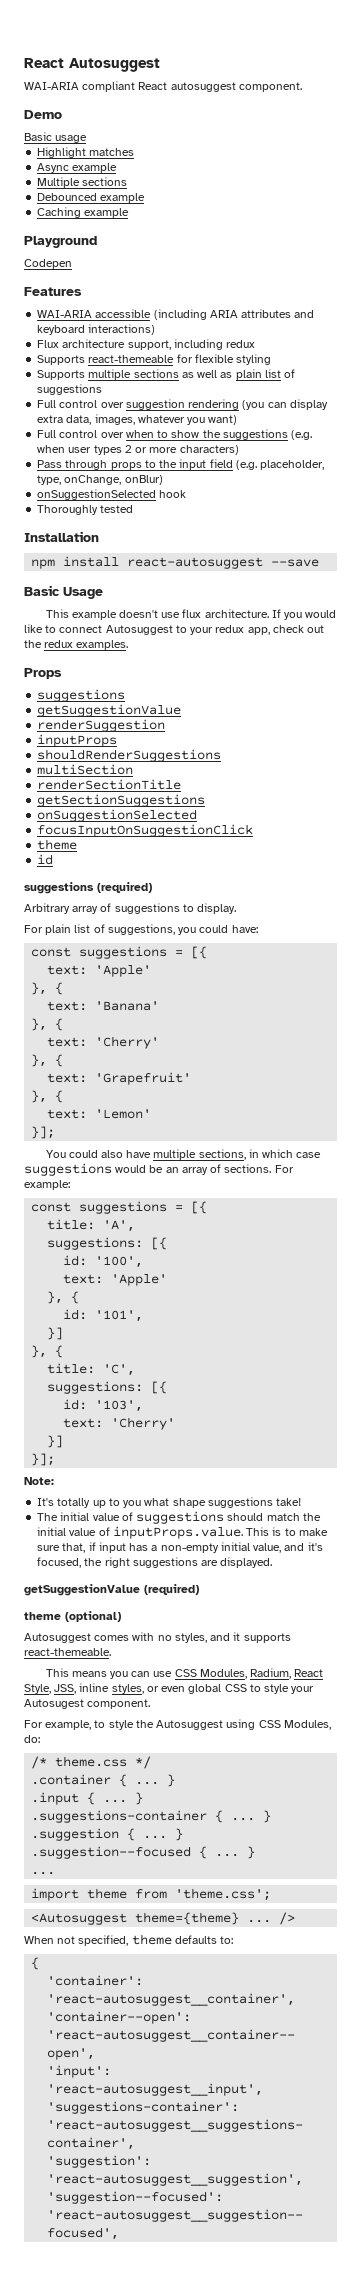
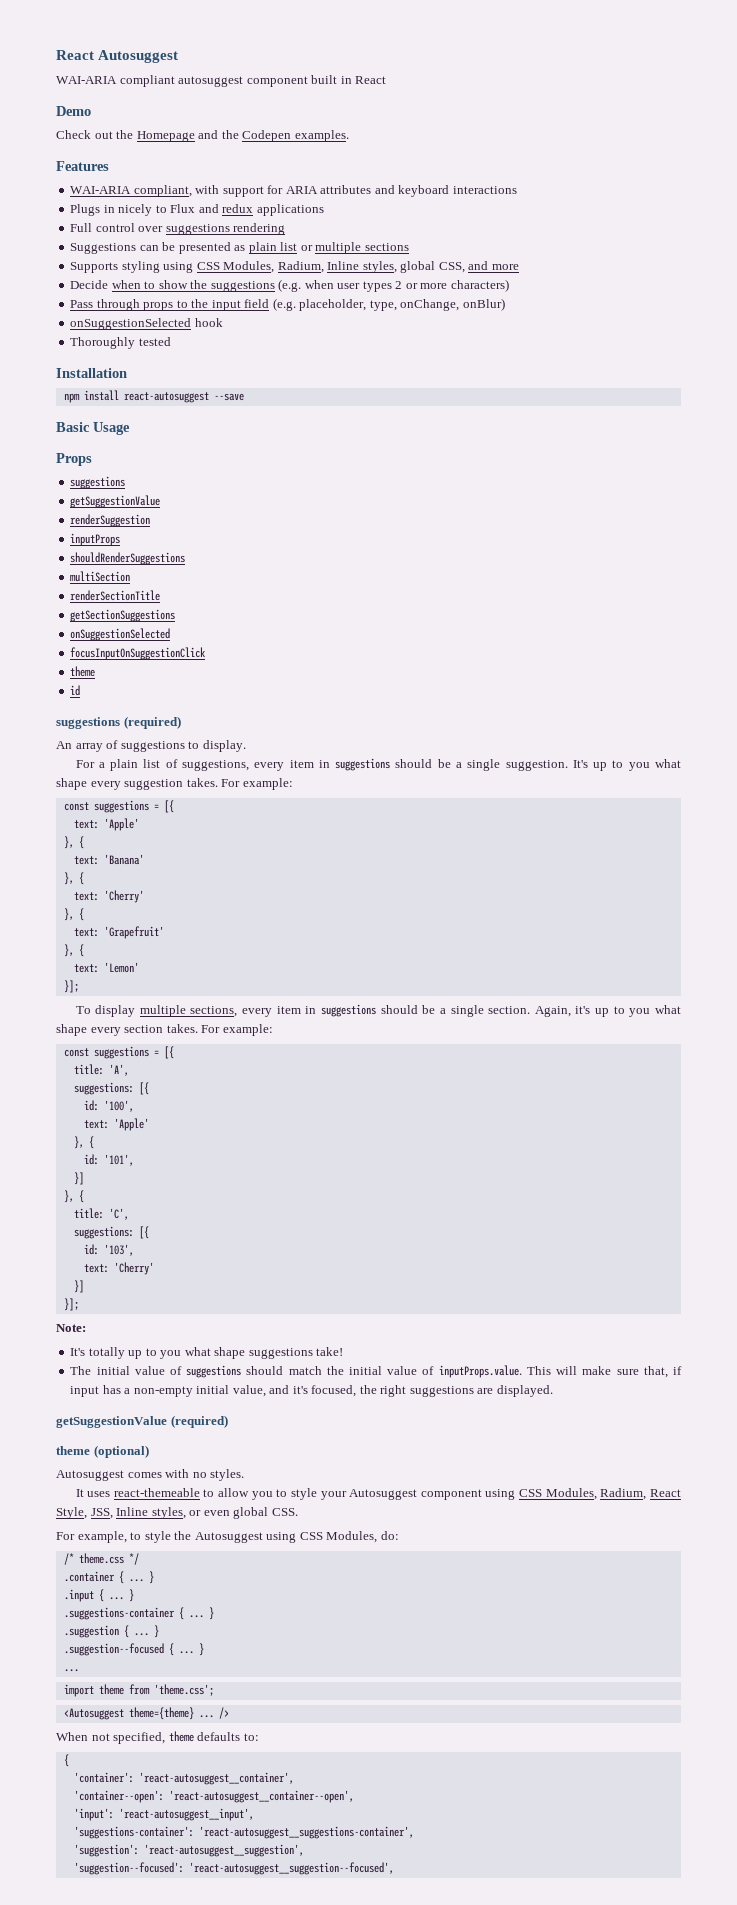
- WAI-ARIA compliant React autosuggest component.
+ WAI-ARIA compliant autosuggest component built in React
- Basic usage
- Highlight matches
- Async example
- Multiple sections
- Debounced example
- Caching example
- Playground
- Codepen
+ Check out the Homepage and the Codepen examples.
- WAI-ARIA accessible (including ARIA attributes and keyboard interactions)
- Flux architecture support, including redux
- Supports react-themeable for flexible styling
- Supports multiple sections as well as plain list of suggestions
- Full control over suggestion rendering (you can display extra data, images, whatever you want)
- Full control over when to show the suggestions (e.g. when user types 2 or more characters)
+ WAI-ARIA compliant, with support for ARIA attributes and keyboard interactions
+ Plugs in nicely to Flux and redux applications
+ Full control over suggestions rendering
+ Suggestions can be presented as plain list or multiple sections
+ Supports styling using CSS Modules, Radium, Inline styles, global CSS, and more
+ Decide when to show the suggestions (e.g. when user types 2 or more characters)
- This example doesn't use flux architecture. If you would like to connect Autosuggest to your redux app, check out the redux examples.
- Arbitrary array of suggestions to display.
+ An array of suggestions to display.
- For plain list of suggestions, you could have:
+ For a plain list of suggestions, every item in suggestions should be a single suggestion. It's up to you what shape every suggestion takes. For example:
- You could also have multiple sections, in which case suggestions would be an array of sections.
+ To display multiple sections, every item in suggestions should be a single section. Again, it's up to you what shape every section takes.
- The initial value of suggestions should match the initial value of inputProps.value. This is to make sure that, if input has a non-empty initial value, and it's focused, the right suggestions are displayed.
+ The initial value of suggestions should match the initial value of inputProps.value. This will make sure that, if input has a non-empty initial value, and it's focused, the right suggestions are displayed.
- Autosuggest comes with no styles, and it supports react-themeable.
- This means you can use CSS Modules, Radium, React Style, JSS, inline styles, or even global CSS to style your Autosugest component.
+ Autosuggest comes with no styles.
+ It uses react-themeable to allow you to style your Autosuggest component using CSS Modules, Radium, React Style, JSS, Inline styles, or even global CSS.

